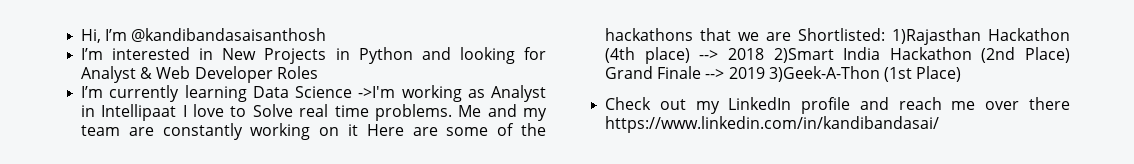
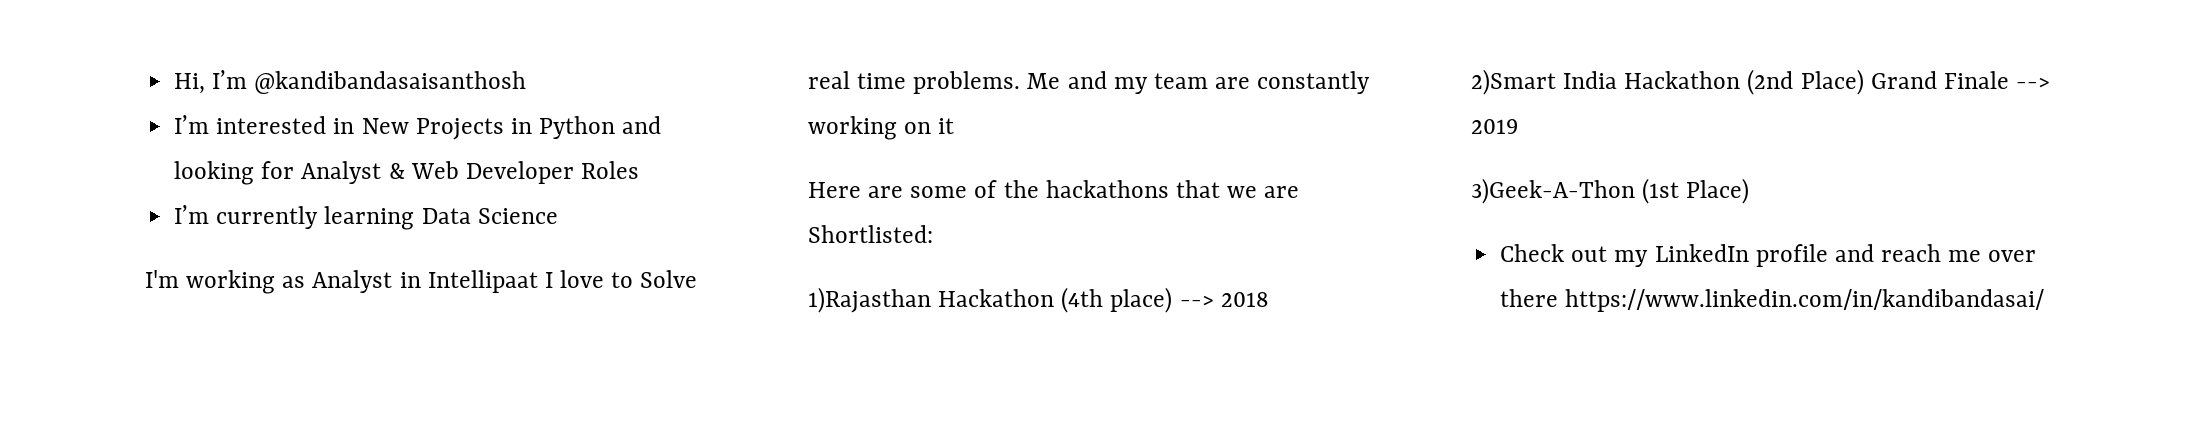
- I’m currently learning Data Science ->I'm working as Analyst in Intellipaat I love to Solve real time problems.
+ I’m currently learning Data Science
+ I'm working as Analyst in Intellipaat I love to Solve real time problems.
- Me and my team are constantly working on it Here are some of the hackathons that we are Shortlisted: 1)Rajasthan Hackathon (4th place) --> 2018 2)Smart India Hackathon (2nd Place) Grand Finale --> 2019 3)Geek-A-Thon (1st Place)
+ Me and my team are constantly working on it
+ Here are some of the hackathons that we are Shortlisted:
+ 1)Rajasthan Hackathon (4th place) --> 2018
+ 2)Smart India Hackathon (2nd Place) Grand Finale --> 2019
+ 3)Geek-A-Thon (1st Place)

